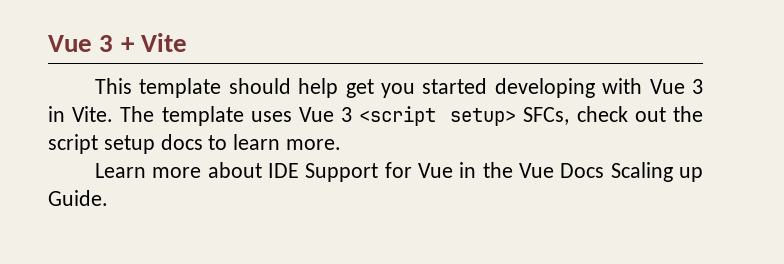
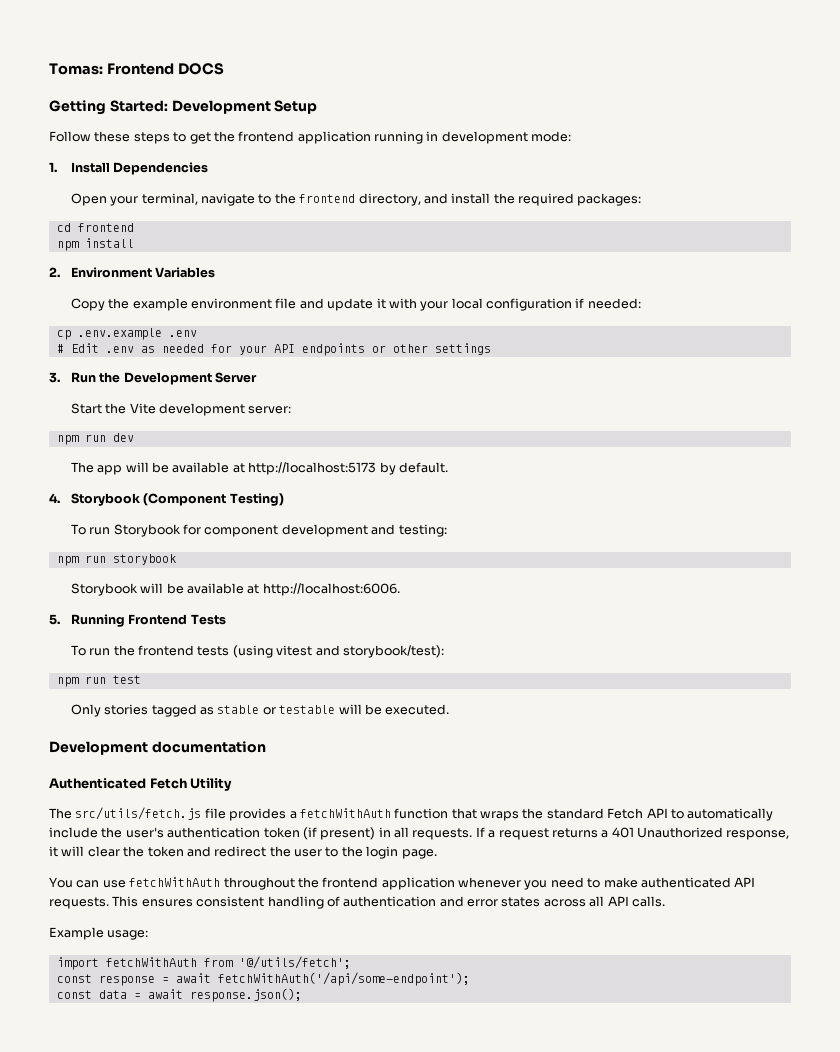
- Vue 3 + Vite
- This template should help get you started developing with Vue 3 in Vite. The template uses Vue 3 <script setup> SFCs, check out the script setup docs to learn more.
- Learn more about IDE Support for Vue in the Vue Docs Scaling up Guide.
+ Tomas: Frontend DOCS
+ Getting Started: Development Setup
+ Follow these steps to get the frontend application running in development mode:
+ 1. Install Dependencies
+ Open your terminal, navigate to the frontend directory, and install the required packages:
+ cd frontend
+ npm install
+ 2. Environment Variables
+ Copy the example environment file and update it with your local configuration if needed:
+ cp .env.example .env
+ # Edit .env as needed for your API endpoints or other settings
+ 3. Run the Development Server
+ Start the Vite development server:
+ npm run dev
+ The app will be available at http://localhost:5173 by default.
+ 4. Storybook (Component Testing)
+ To run Storybook for component development and testing:
+ npm run storybook
+ Storybook will be available at http://localhost:6006.
+ 5. Running Frontend Tests
+ To run the frontend tests (using vitest and storybook/test):
+ npm run test
+ Only stories tagged as stable or testable will be executed.
+ Development documentation
+ Authenticated Fetch Utility
+ The src/utils/fetch.js file provides a fetchWithAuth function that wraps the standard Fetch API to automatically include the user's authentication token (if present) in all requests. If a request returns a 401 Unauthorized response, it will clear the token and redirect the user to the login page.
+ You can use fetchWithAuth throughout the frontend application whenever you need to make authenticated API requests. This ensures consistent handling of authentication and error states across all API calls.
+ Example usage:
+ import fetchWithAuth from '@/utils/fetch';
+ const response = await fetchWithAuth('/api/some-endpoint');
+ const data = await response.json();

